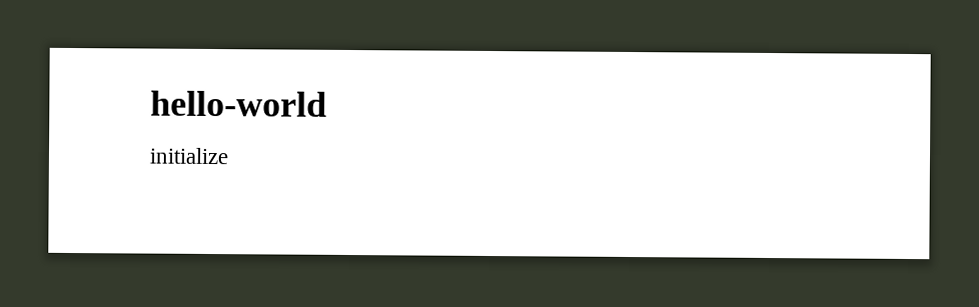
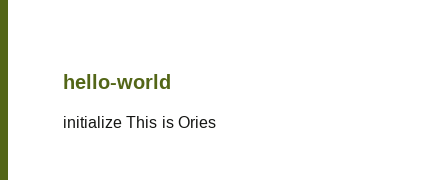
- initialize
+ initialize This is Ories

